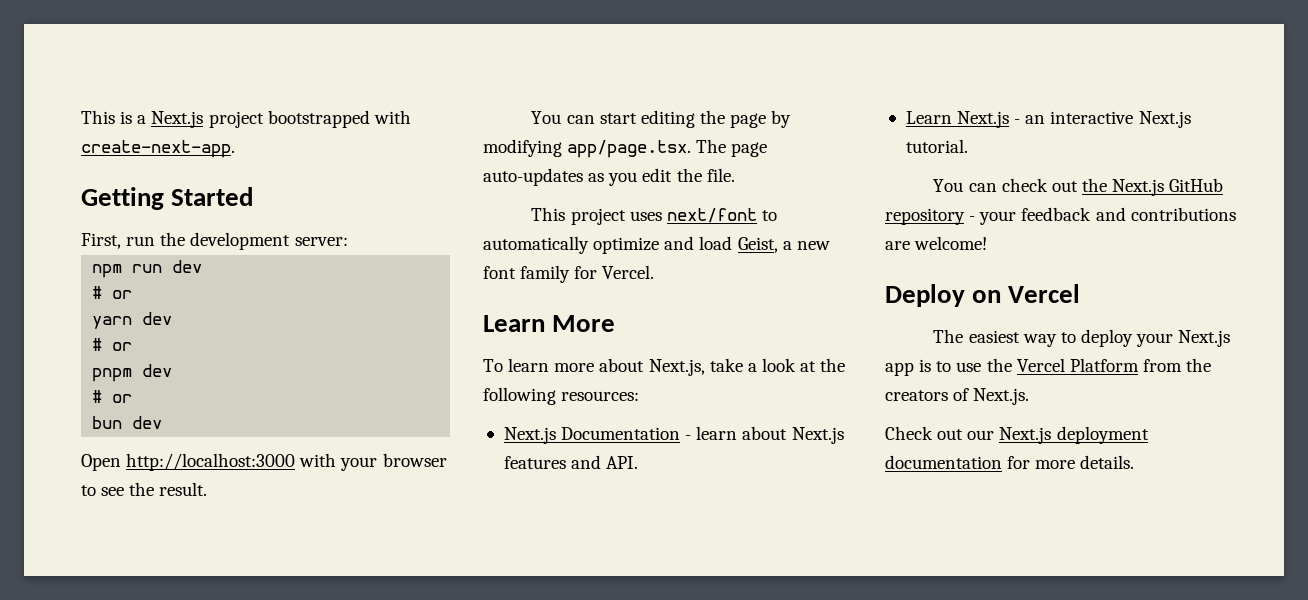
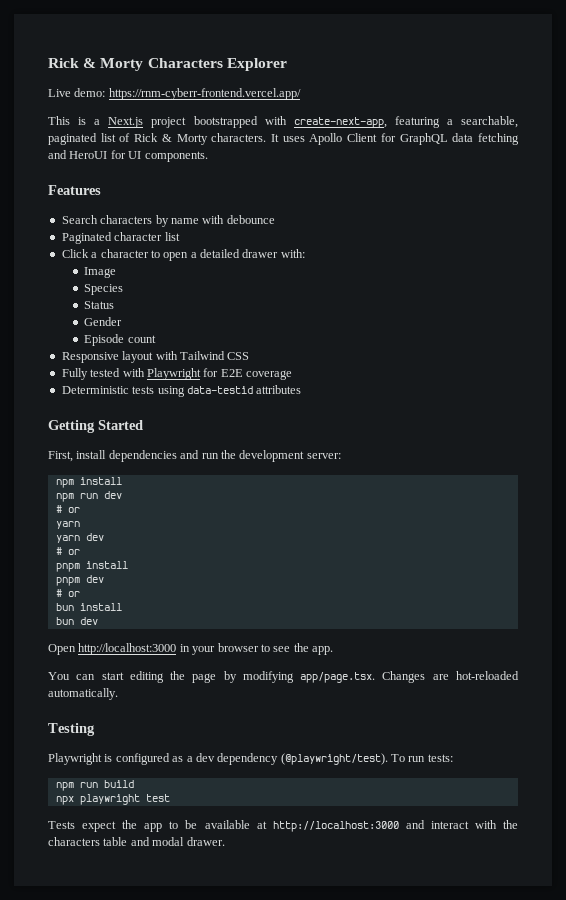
+ Rick & Morty Characters Explorer
+ Live demo: https://rnm-cyberr-frontend.vercel.app/
- This is a Next.js project bootstrapped with create-next-app.
+ This is a Next.js project bootstrapped with create-next-app, featuring a searchable, paginated list of Rick & Morty characters. It uses Apollo Client for GraphQL data fetching and HeroUI for UI components.
+ Features
+ Search characters by name with debounce
+ Paginated character list
+ Click a character to open a detailed drawer with:
+ Image
+ Species
+ Status
+ Gender
+ Episode count
+ Responsive layout with Tailwind CSS
+ Fully tested with Playwright for E2E coverage
+ Deterministic tests using data-testid attributes
- First, run the development server:
+ First, install dependencies and run the development server:
+ npm install
  npm run dev
  # or
+ yarn
  yarn dev
  # or
+ pnpm install
+ bun install
- Open http://localhost:3000 with your browser to see the result.
+ Open http://localhost:3000 in your browser to see the app.
- You can start editing the page by modifying app/page.tsx. The page auto-updates as you edit the file.
- This project uses next/font to automatically optimize and load Geist, a new font family for Vercel.
- Learn More
- To learn more about Next.js, take a look at the following resources:
- Next.js Documentation - learn about Next.js features and API.
- Learn Next.js - an interactive Next.js tutorial.
- You can check out the Next.js GitHub repository - your feedback and contributions are welcome!
- Deploy on Vercel
- The easiest way to deploy your Next.js app is to use the Vercel Platform from the creators of Next.js.
- Check out our Next.js deployment documentation for more details.
+ You can start editing the page by modifying app/page.tsx. Changes are hot-reloaded automatically.
+ Testing
+ Playwright is configured as a dev dependency (@playwright/test). To run tests:
+ npm run build
+ npx playwright test
+ Tests expect the app to be available at http://localhost:3000 and interact with the characters table and modal drawer.

